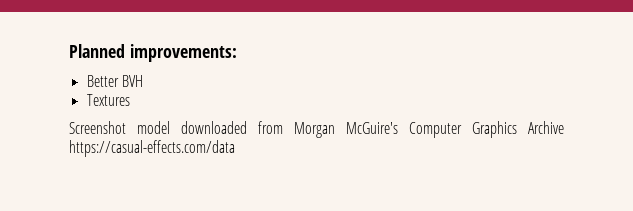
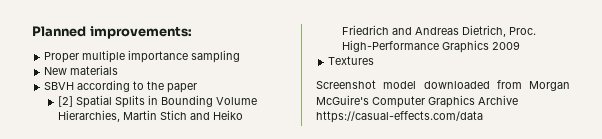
- Better BVH
+ Proper multiple importance sampling
+ New materials
+ SBVH according to the paper
+ [2] Spatial Splits in Bounding Volume Hierarchies, Martin Stich and Heiko Friedrich and Andreas Dietrich, Proc. High-Performance Graphics 2009

